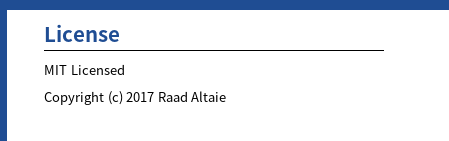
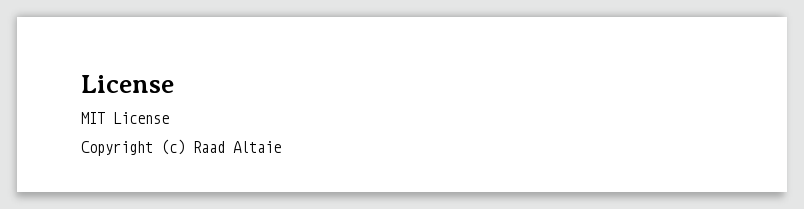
- MIT Licensed
+ MIT License
- Copyright (c) 2017 Raad Altaie
+ Copyright (c) Raad Altaie

